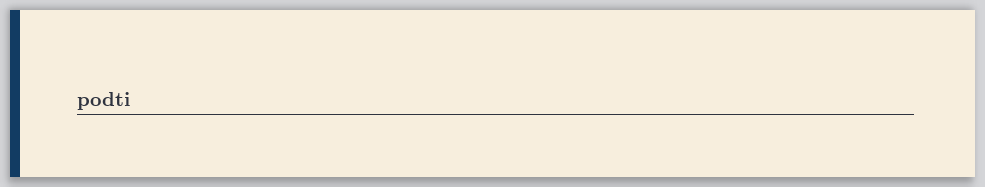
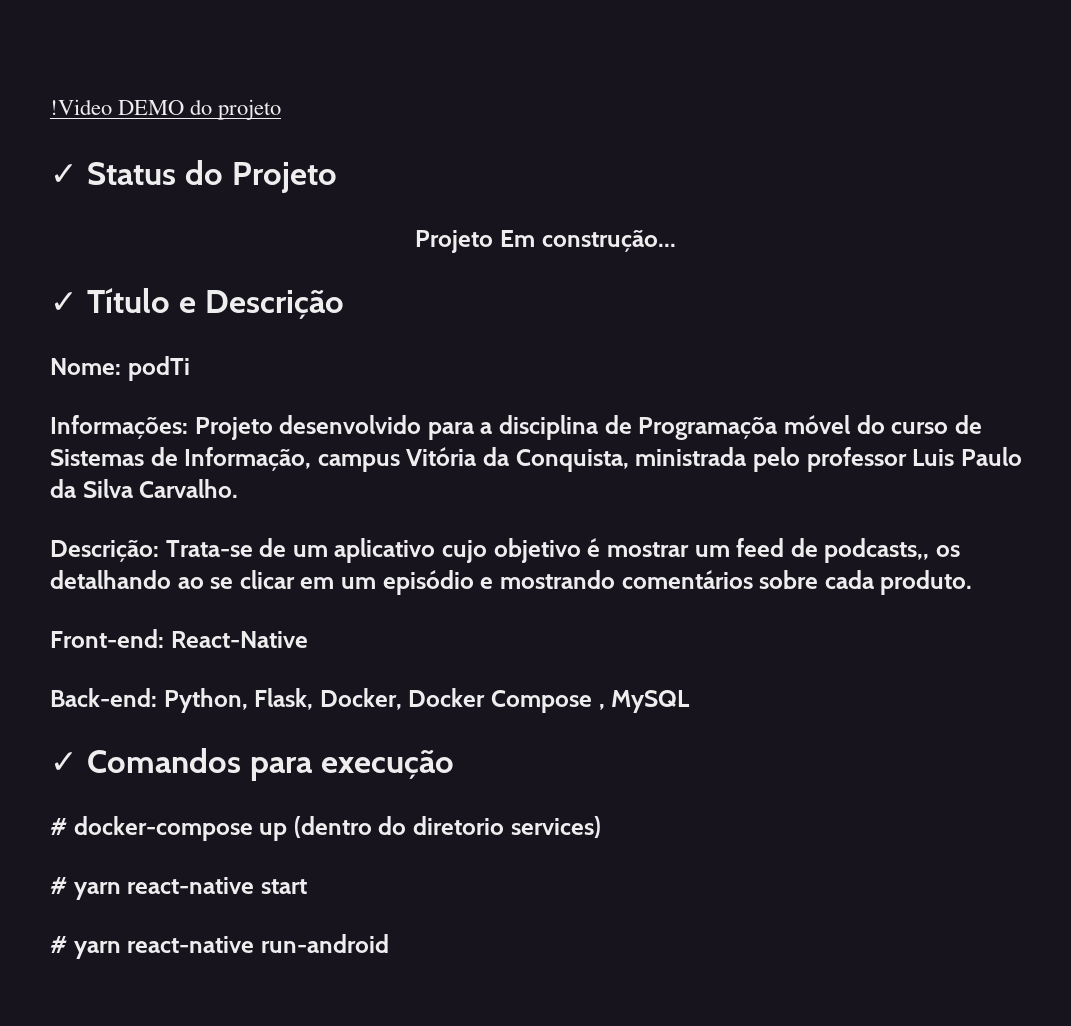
- podti
+ !Video DEMO do projeto
+ ✓ Status do Projeto
+ Projeto Em construção...
+ ✓ Título e Descrição
+ Nome: podTi
+ Informações: Projeto desenvolvido para a disciplina de Programaçõa móvel do curso de Sistemas de Informação, campus Vitória da Conquista, ministrada pelo professor Luis Paulo da Silva Carvalho.
+ Descrição: Trata-se de um aplicativo cujo objetivo é mostrar um feed de podcasts,, os detalhando ao se clicar em um episódio e mostrando comentários sobre cada produto.
+ Front-end: React-Native
+ Back-end: Python, Flask, Docker, Docker Compose , MySQL
+ ✓ Comandos para execução
+ # docker-compose up (dentro do diretorio services)
+ # yarn react-native start
+ # yarn react-native run-android

